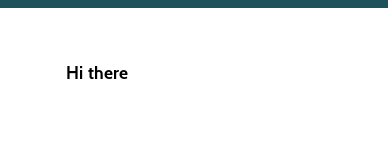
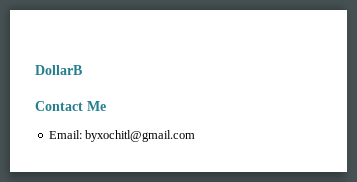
- Hi there
+ DollarB
+ Contact Me
+ Email: byxochitl@gmail.com

